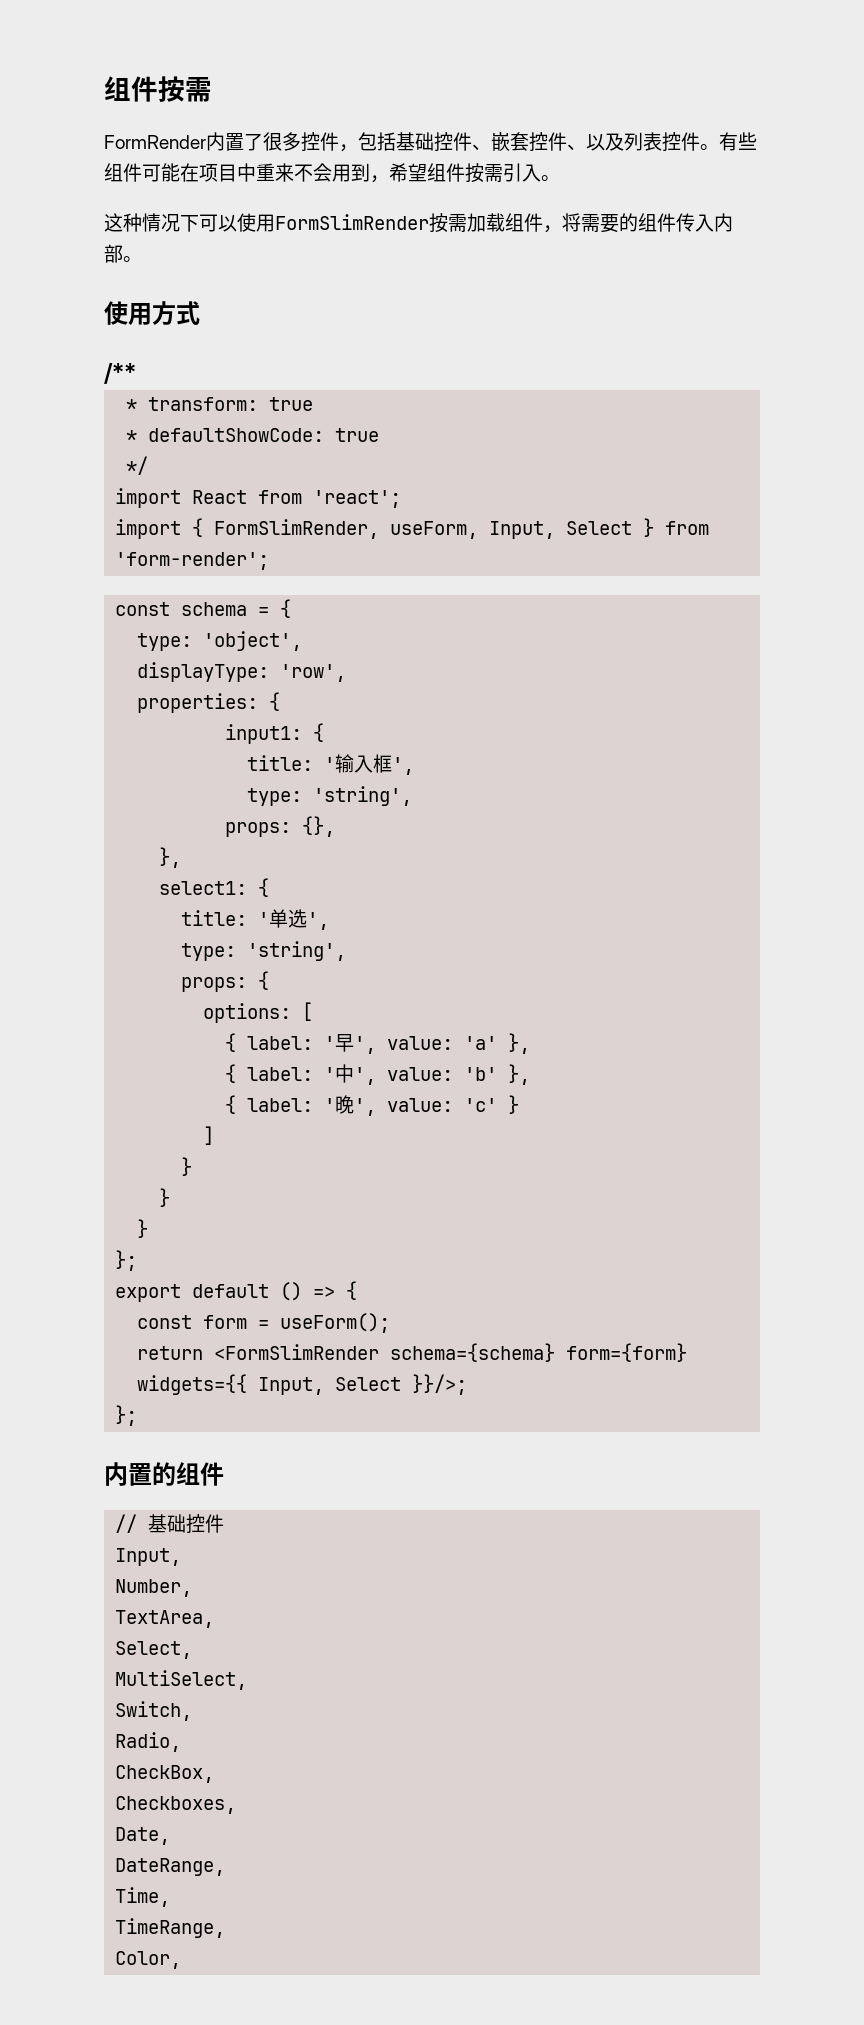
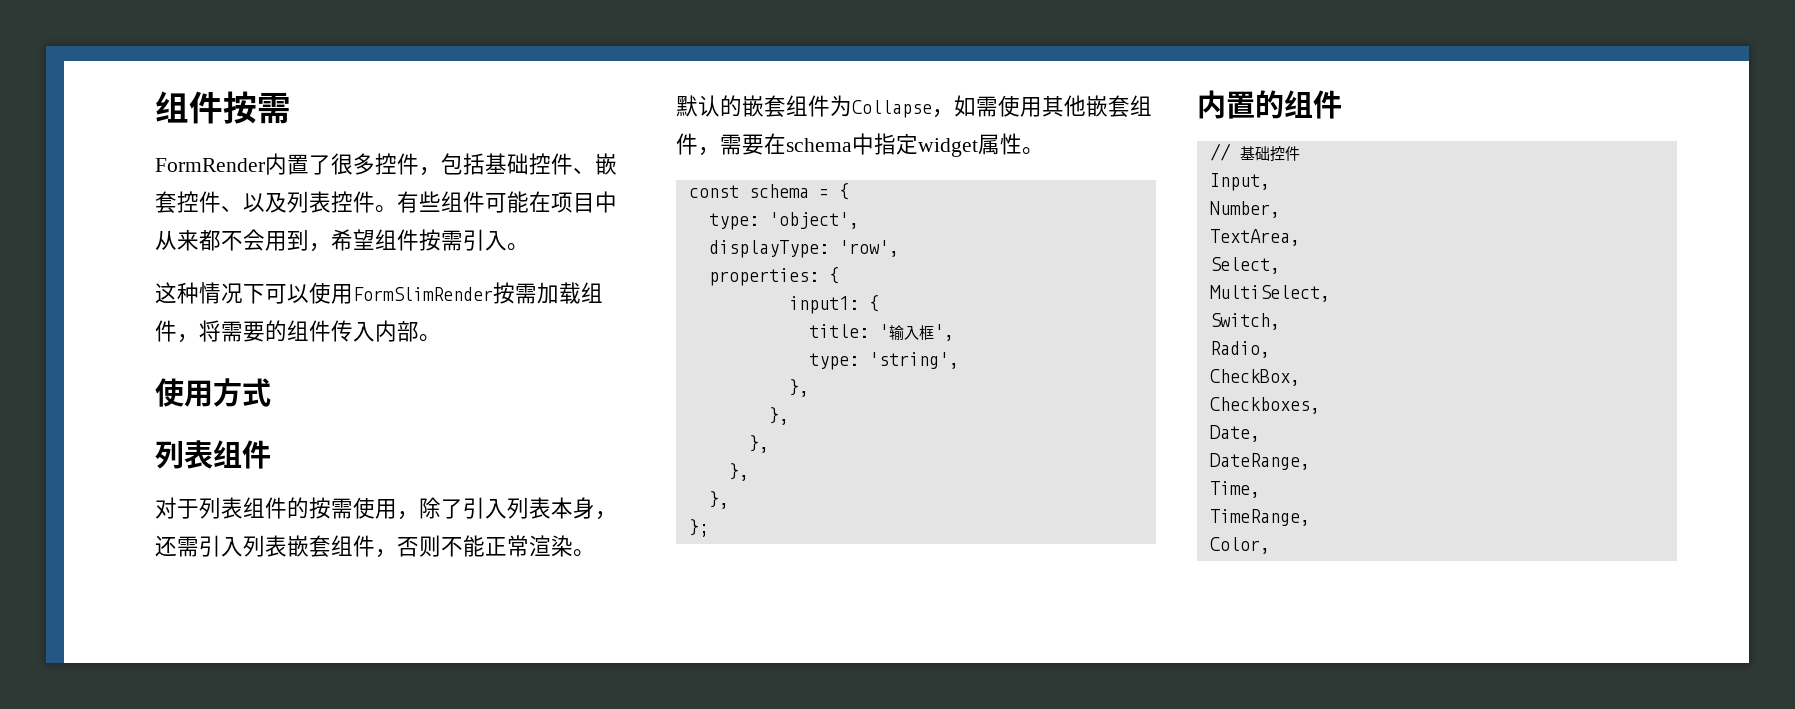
- 有些组件可能在项目中重来不会用到，希望组件按需引入。
+ 有些组件可能在项目中从来都不会用到，希望组件按需引入。
  使用方式
- /**
- * transform: true
- * defaultShowCode: true
- */
- import React from 'react';
- import { FormSlimRender, useForm, Input, Select } from 'form-render';
+ 列表组件
+ 对于列表组件的按需使用，除了引入列表本身，还需引入列表嵌套组件，否则不能正常渲染。
+ 默认的嵌套组件为Collapse，如需使用其他嵌套组件，需要在schema中指定widget属性。
  title: '输入框',
  type: 'string',
- props: {},
  },
- select1: {
- title: '单选',
- type: 'string',
- props: {
- options: [
- { label: '早', value: 'a' },
- { label: '中', value: 'b' },
- { label: '晚', value: 'c' }
- ]
- }
- }
- }
- };
- export default () => {
- const form = useForm();
- return <FormSlimRender schema={schema} form={form} widgets={{ Input, Select }}/>;
+ },
+ },
+ },
+ },

